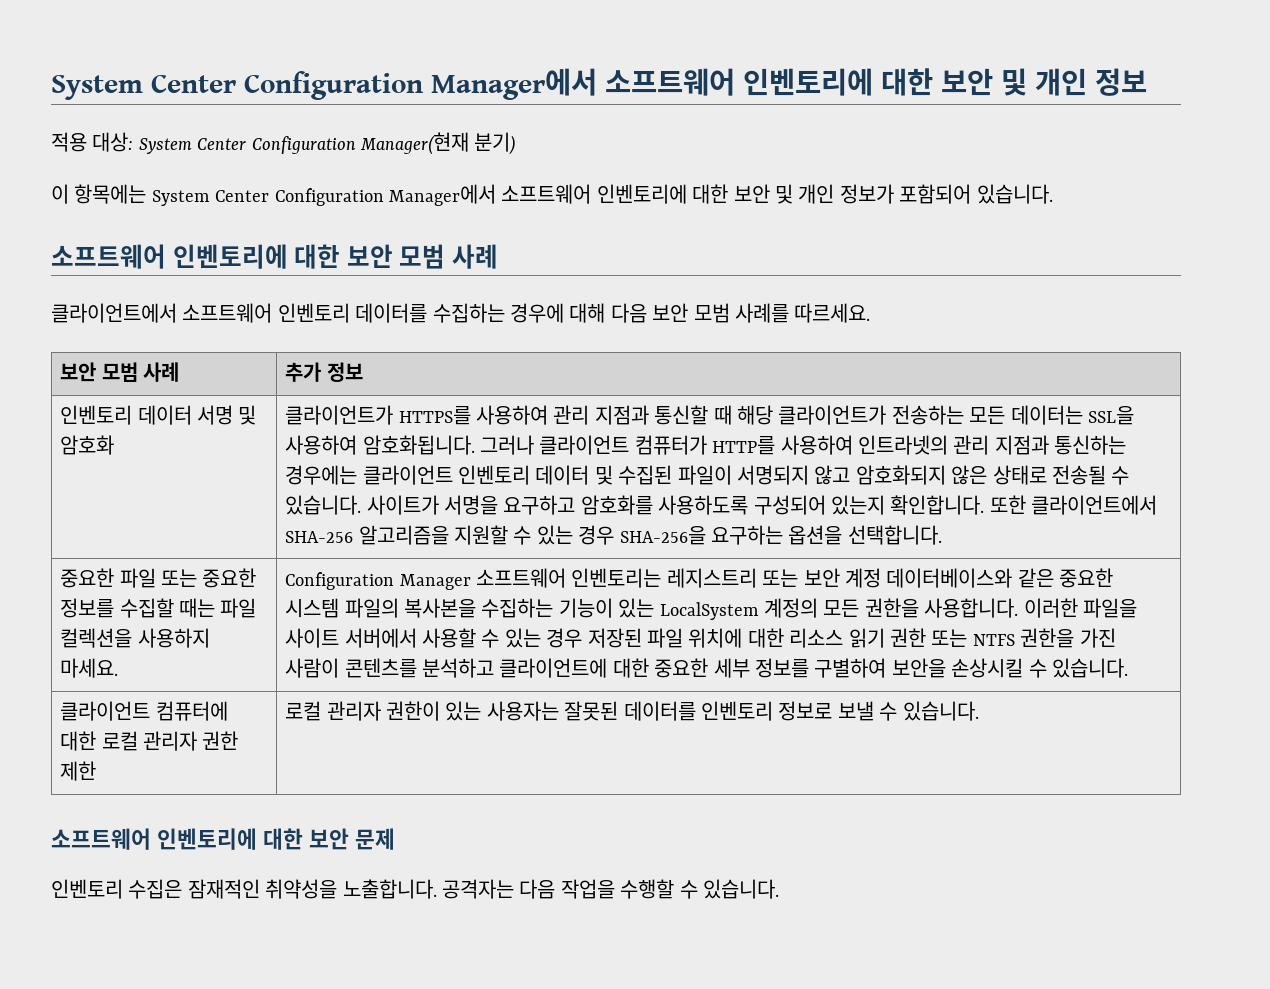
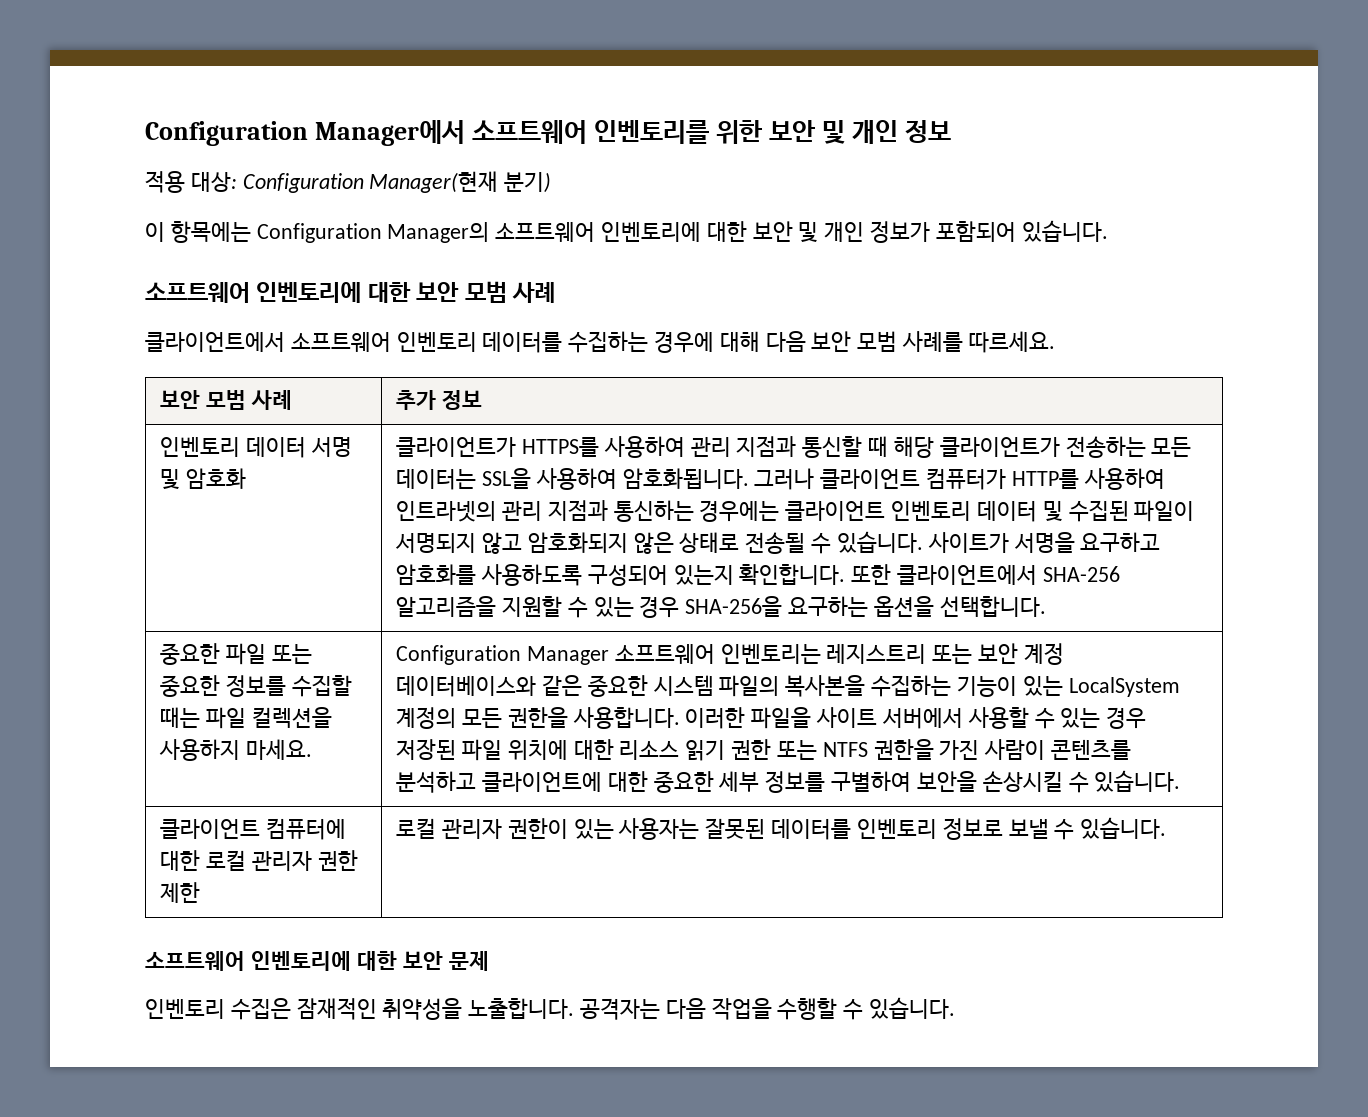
- System Center Configuration Manager에서 소프트웨어 인벤토리에 대한 보안 및 개인 정보
+ Configuration Manager에서 소프트웨어 인벤토리를 위한 보안 및 개인 정보
- 적용 대상: System Center Configuration Manager(현재 분기)
+ 적용 대상: Configuration Manager(현재 분기)
- 이 항목에는 System Center Configuration Manager에서 소프트웨어 인벤토리에 대한 보안 및 개인 정보가 포함되어 있습니다.
+ 이 항목에는 Configuration Manager의 소프트웨어 인벤토리에 대한 보안 및 개인 정보가 포함되어 있습니다.

